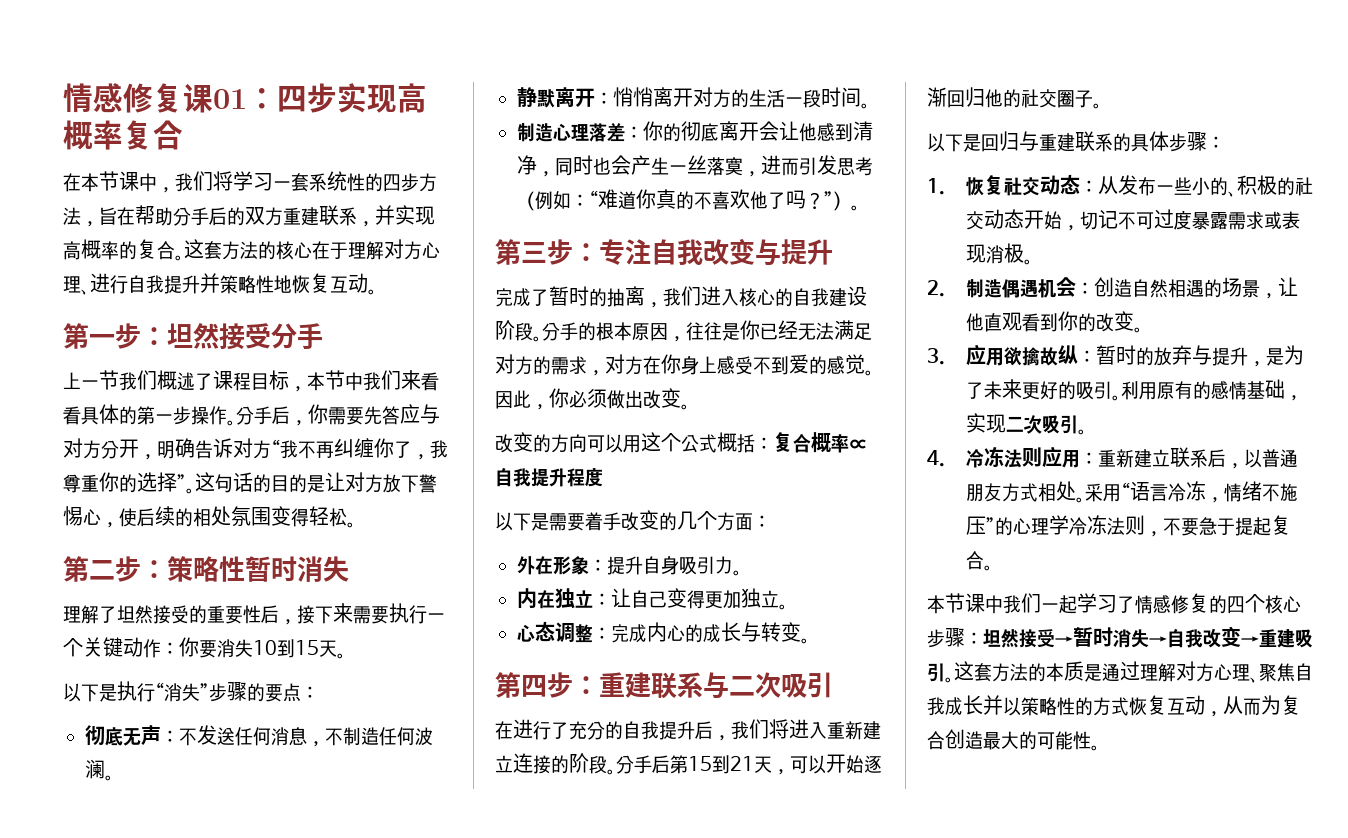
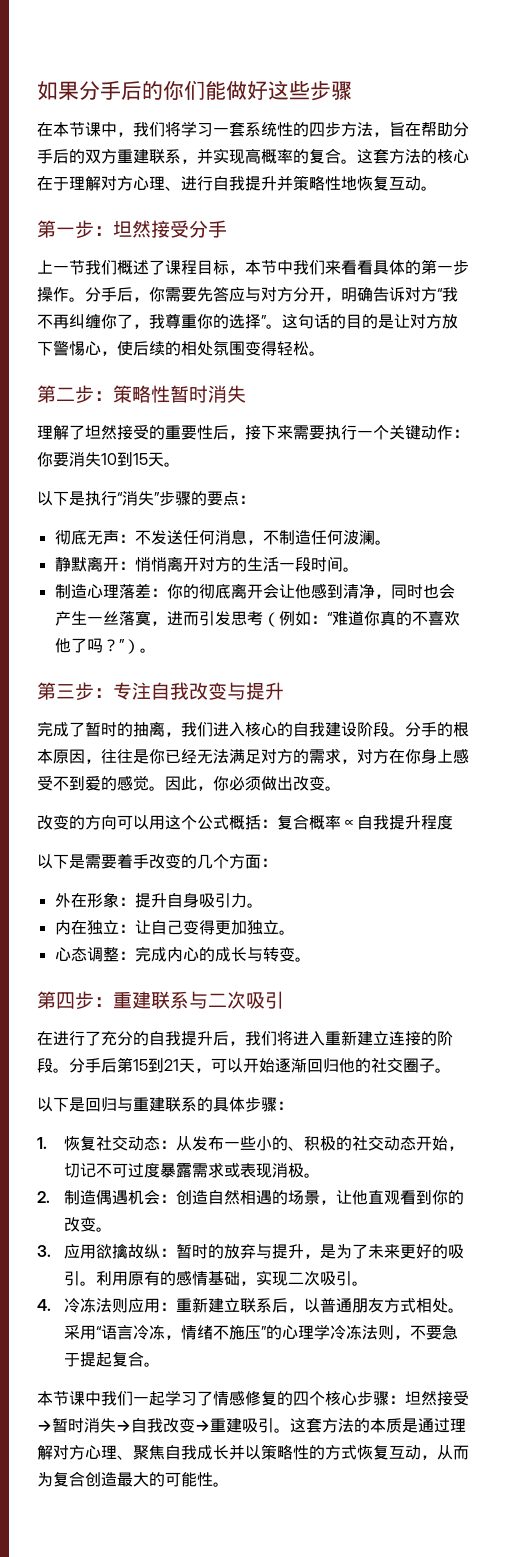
- 情感修复课01：四步实现高概率复合
+ 如果分手后的你们能做好这些步骤

